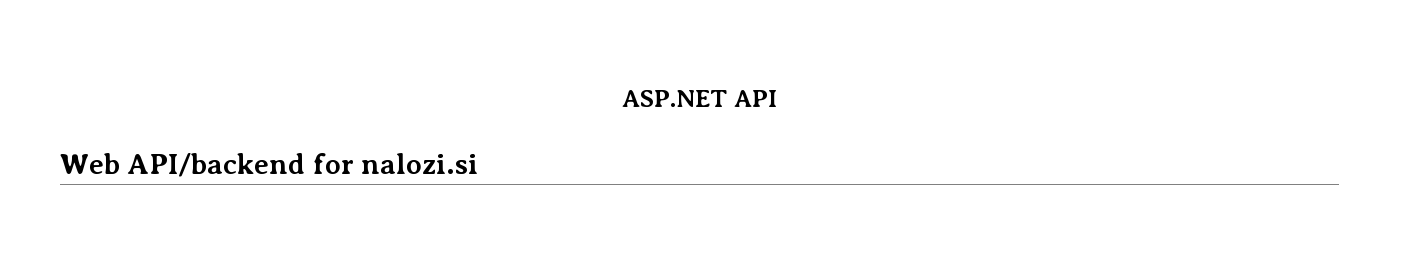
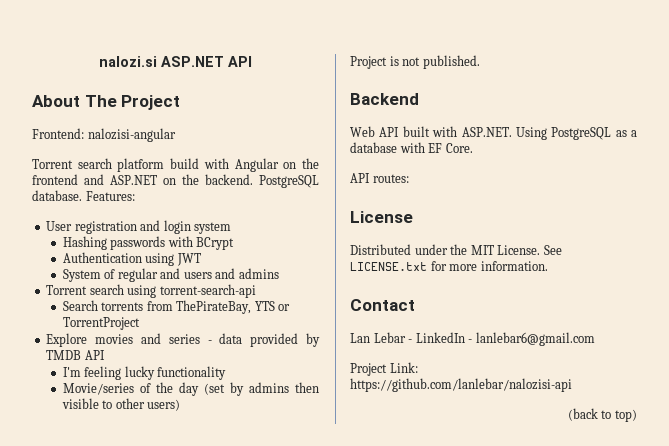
- ASP.NET API
+ nalozi.si ASP.NET API
- Web API/backend for nalozi.si
+ About The Project
+ Frontend: nalozisi-angular
+ Torrent search platform build with Angular on the frontend and ASP.NET on the backend. PostgreSQL database. Features:
+ User registration and login system
+ Hashing passwords with BCrypt
+ Authentication using JWT
+ System of regular and users and admins
+ Torrent search using torrent-search-api
+ Search torrents from ThePirateBay, YTS or TorrentProject
+ Explore movies and series - data provided by TMDB API
+ I'm feeling lucky functionality
+ Movie/series of the day (set by admins then visible to other users)
+ Project is not published.
+ Backend
+ Web API built with ASP.NET. Using PostgreSQL as a database with EF Core.
+ API routes:
+ License
+ Distributed under the MIT License. See LICENSE.txt for more information.
+ Contact
+ Lan Lebar - LinkedIn - lanlebar6@gmail.com
+ Project Link: https://github.com/lanlebar/nalozisi-api
+ (back to top)

